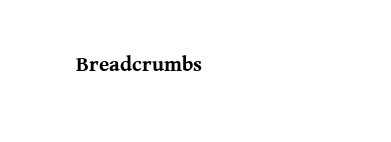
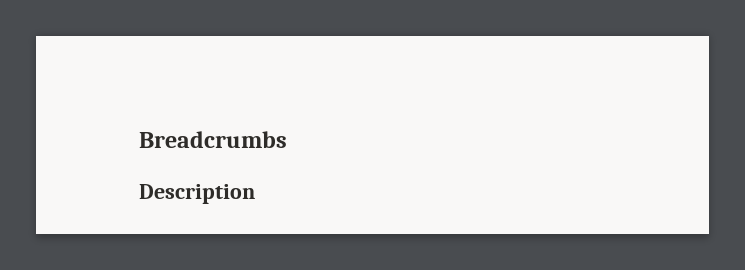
+ Description

